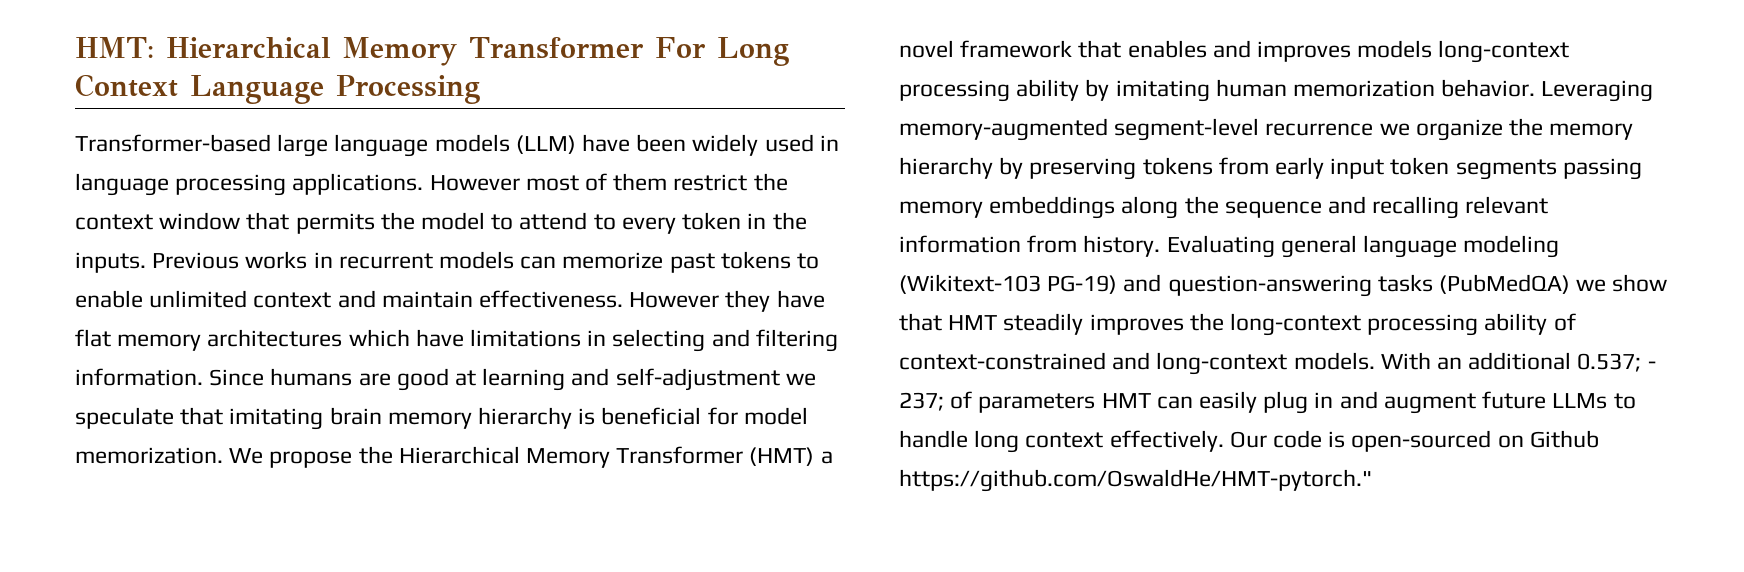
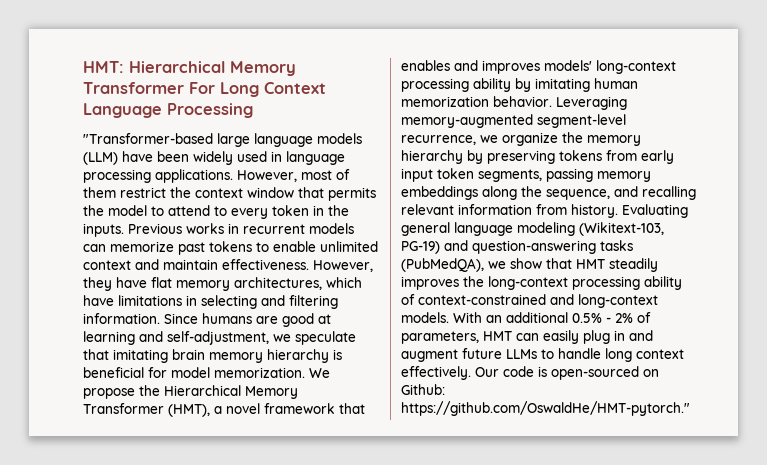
- Transformer-based large language models (LLM) have been widely used in language processing applications.
+ "Transformer-based large language models (LLM) have been widely used in language processing applications.
- However most of them restrict the context window that permits the model to attend to every token in the inputs.
+ However, most of them restrict the context window that permits the model to attend to every token in the inputs.
- However they have flat memory architectures which have limitations in selecting and filtering information.
+ However, they have flat memory architectures, which have limitations in selecting and filtering information.
- Since humans are good at learning and self-adjustment we speculate that imitating brain memory hierarchy is beneficial for model memorization.
+ Since humans are good at learning and self-adjustment, we speculate that imitating brain memory hierarchy is beneficial for model memorization.
- We propose the Hierarchical Memory Transformer (HMT) a novel framework that enables and improves models long-context processing ability by imitating human memorization behavior.
+ We propose the Hierarchical Memory Transformer (HMT), a novel framework that enables and improves models' long-context processing ability by imitating human memorization behavior.
- Leveraging memory-augmented segment-level recurrence we organize the memory hierarchy by preserving tokens from early input token segments passing memory embeddings along the sequence and recalling relevant information from history.
+ Leveraging memory-augmented segment-level recurrence, we organize the memory hierarchy by preserving tokens from early input token segments, passing memory embeddings along the sequence, and recalling relevant information from history.
- Evaluating general language modeling (Wikitext-103 PG-19) and question-answering tasks (PubMedQA) we show that HMT steadily improves the long-context processing ability of context-constrained and long-context models.
+ Evaluating general language modeling (Wikitext-103, PG-19) and question-answering tasks (PubMedQA), we show that HMT steadily improves the long-context processing ability of context-constrained and long-context models.
- With an additional 0.537; - 237; of parameters HMT can easily plug in and augment future LLMs to handle long context effectively.
+ With an additional 0.5% - 2% of parameters, HMT can easily plug in and augment future LLMs to handle long context effectively.
- Our code is open-sourced on Github https://github.com/OswaldHe/HMT-pytorch."
+ Our code is open-sourced on Github: https://github.com/OswaldHe/HMT-pytorch."

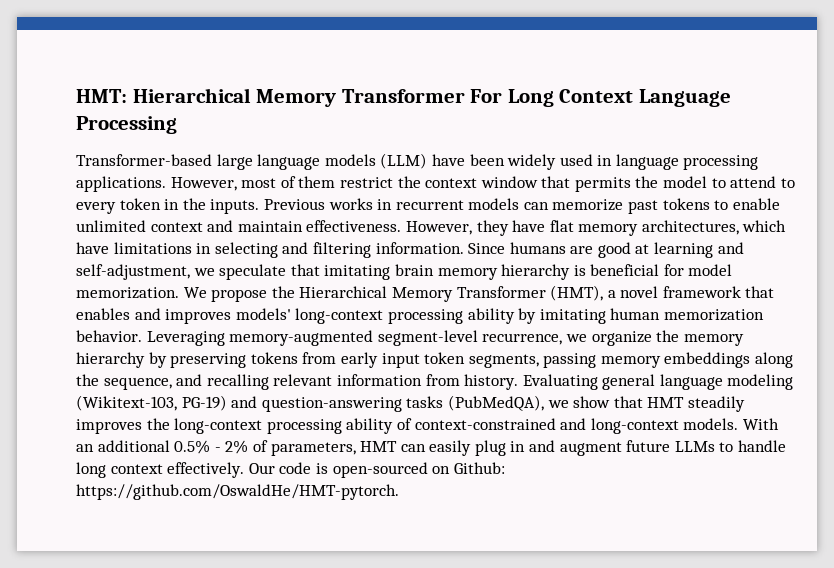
- "Transformer-based large language models (LLM) have been widely used in language processing applications.
+ Transformer-based large language models (LLM) have been widely used in language processing applications.
- Our code is open-sourced on Github: https://github.com/OswaldHe/HMT-pytorch."
+ Our code is open-sourced on Github: https://github.com/OswaldHe/HMT-pytorch.

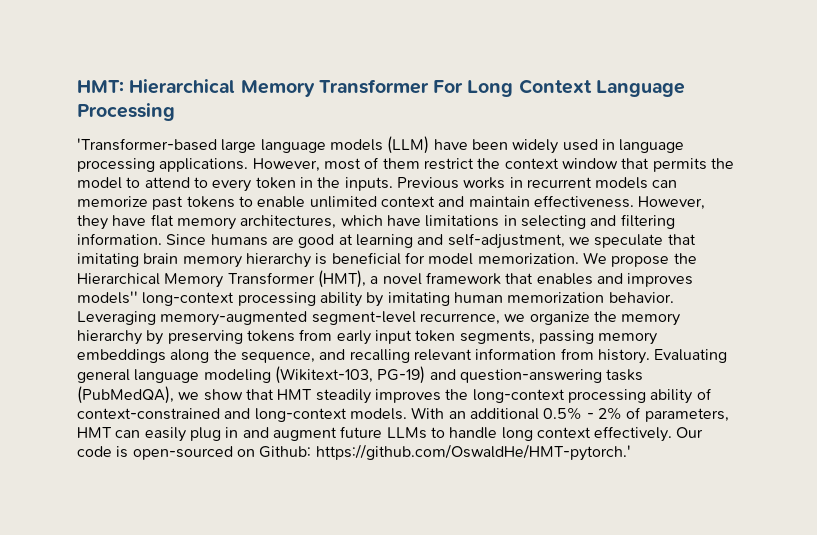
- Transformer-based large language models (LLM) have been widely used in language processing applications.
+ 'Transformer-based large language models (LLM) have been widely used in language processing applications.
- We propose the Hierarchical Memory Transformer (HMT), a novel framework that enables and improves models' long-context processing ability by imitating human memorization behavior.
+ We propose the Hierarchical Memory Transformer (HMT), a novel framework that enables and improves models'' long-context processing ability by imitating human memorization behavior.
- Our code is open-sourced on Github: https://github.com/OswaldHe/HMT-pytorch.
+ Our code is open-sourced on Github: https://github.com/OswaldHe/HMT-pytorch.'

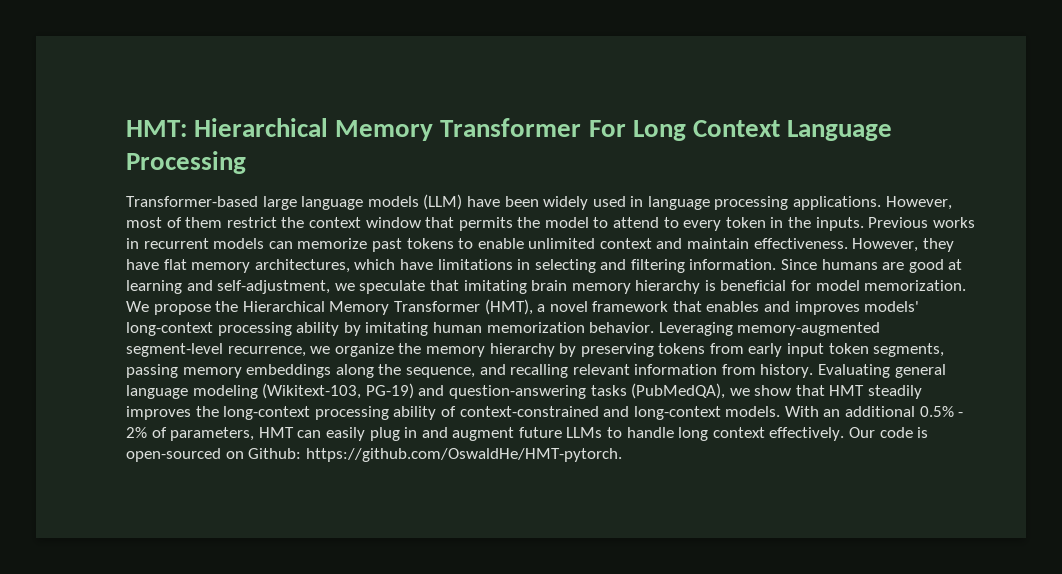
- 'Transformer-based large language models (LLM) have been widely used in language processing applications.
+ Transformer-based large language models (LLM) have been widely used in language processing applications.
- We propose the Hierarchical Memory Transformer (HMT), a novel framework that enables and improves models'' long-context processing ability by imitating human memorization behavior.
+ We propose the Hierarchical Memory Transformer (HMT), a novel framework that enables and improves models' long-context processing ability by imitating human memorization behavior.
- Our code is open-sourced on Github: https://github.com/OswaldHe/HMT-pytorch.'
+ Our code is open-sourced on Github: https://github.com/OswaldHe/HMT-pytorch.

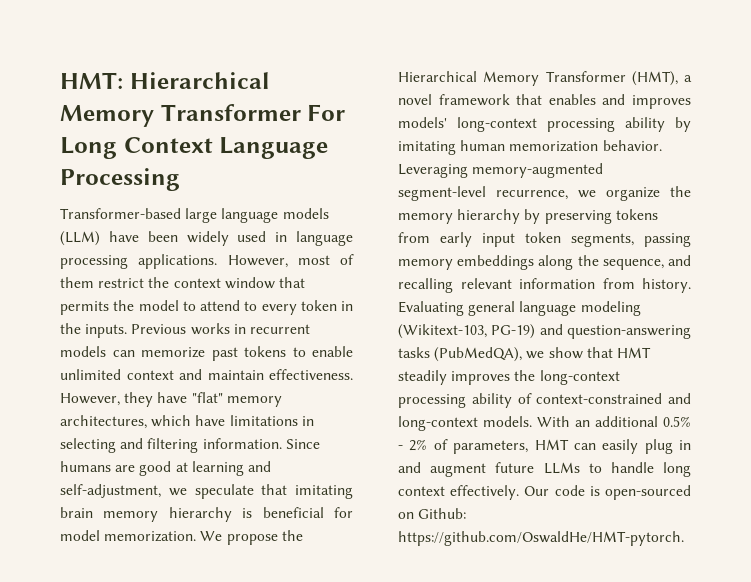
- However, they have flat memory architectures, which have limitations in selecting and filtering information.
+ However, they have "flat" memory architectures, which have limitations in selecting and filtering information.

